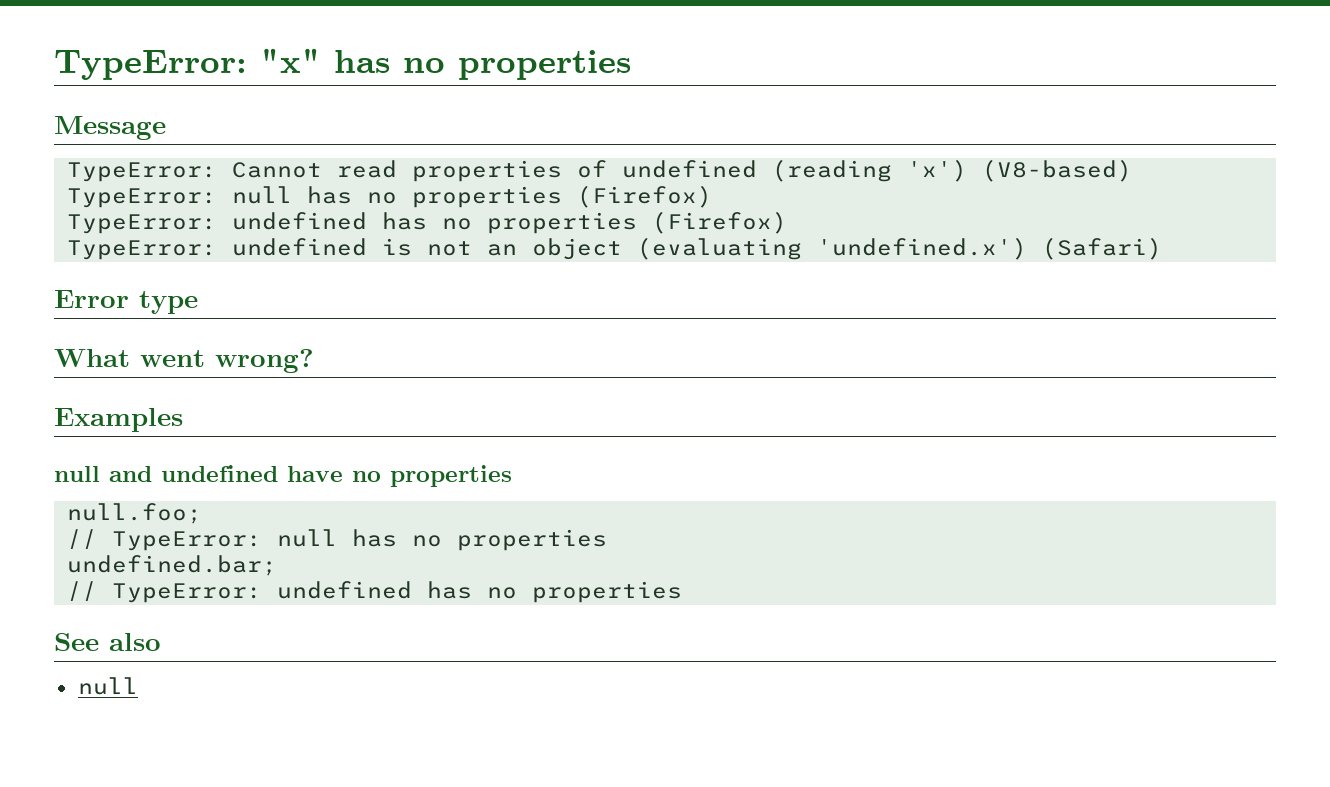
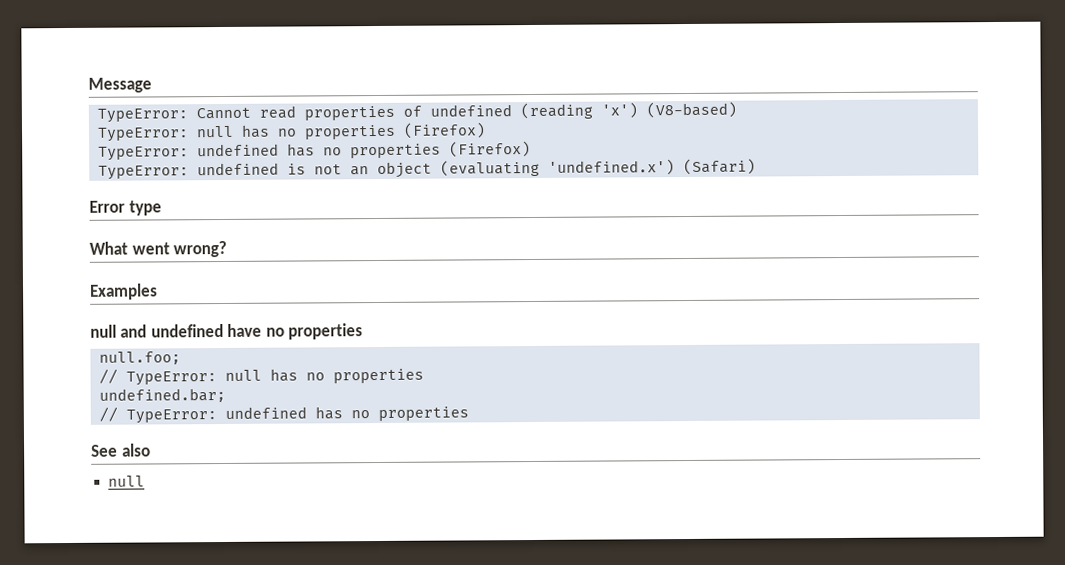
- TypeError: "x" has no properties

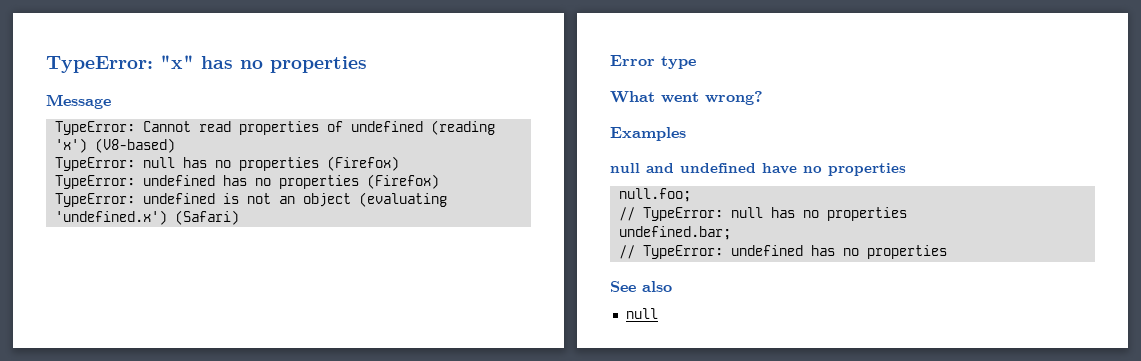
+ TypeError: "x" has no properties

